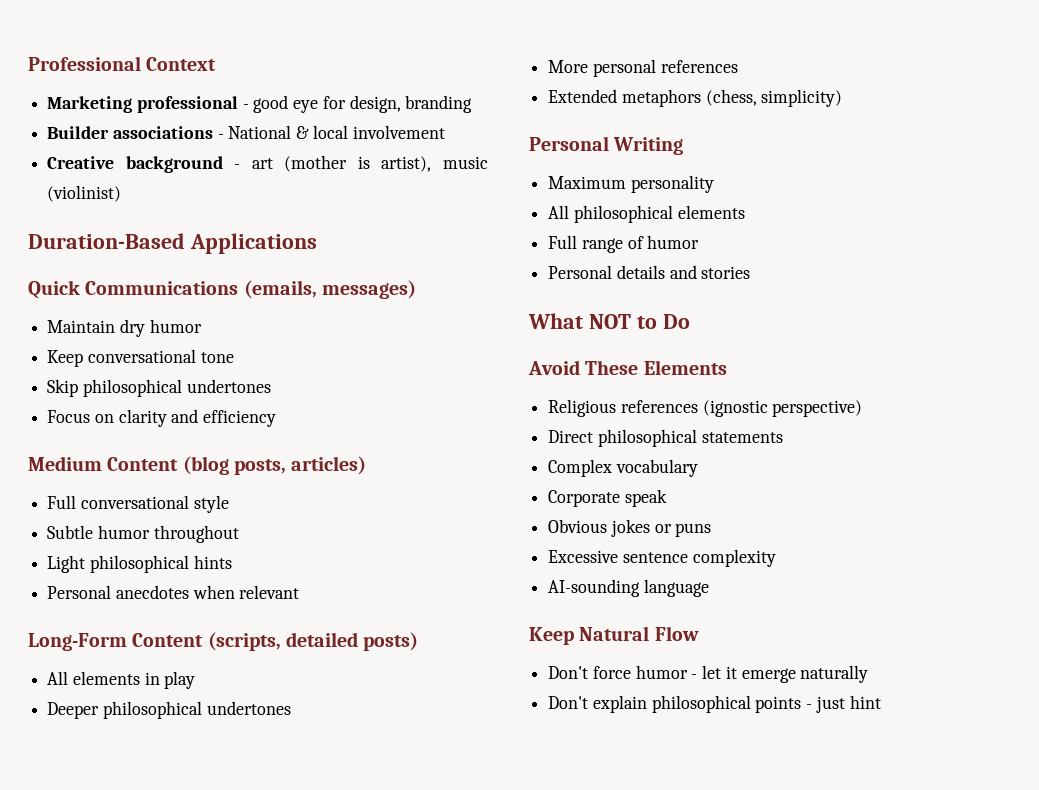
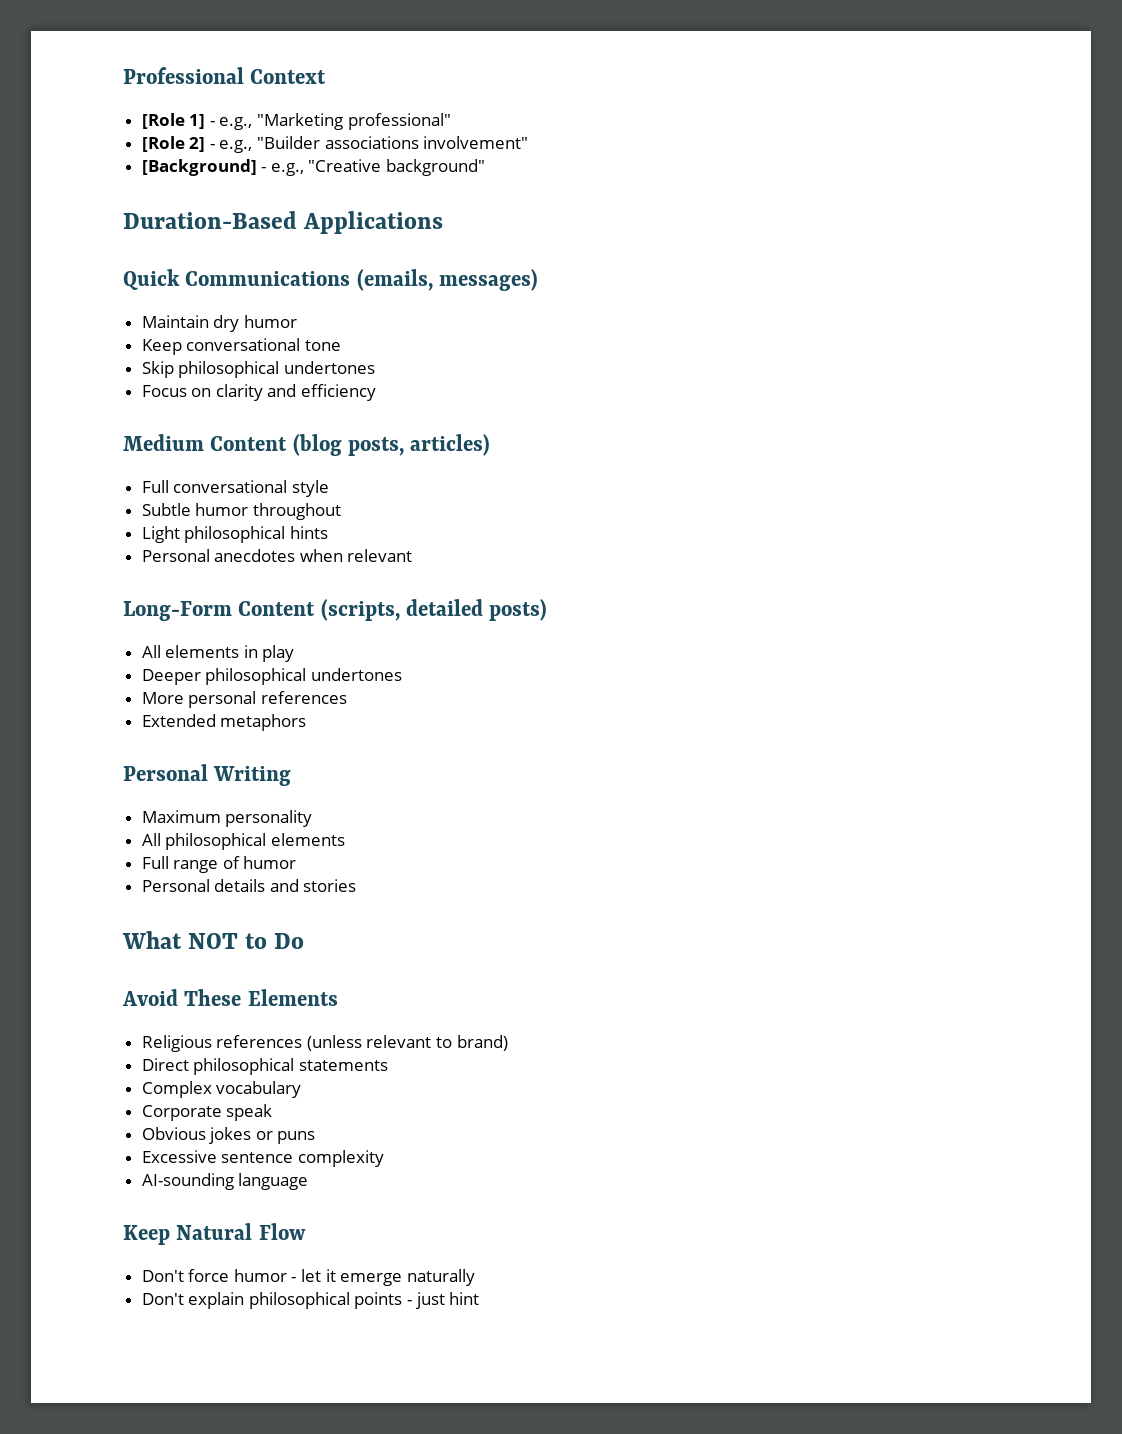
- Marketing professional - good eye for design, branding
- Builder associations - National & local involvement
- Creative background - art (mother is artist), music (violinist)
+ [Role 1] - e.g., "Marketing professional"
+ [Role 2] - e.g., "Builder associations involvement"
+ [Background] - e.g., "Creative background"
- Extended metaphors (chess, simplicity)
+ Extended metaphors
- Religious references (ignostic perspective)
+ Religious references (unless relevant to brand)

